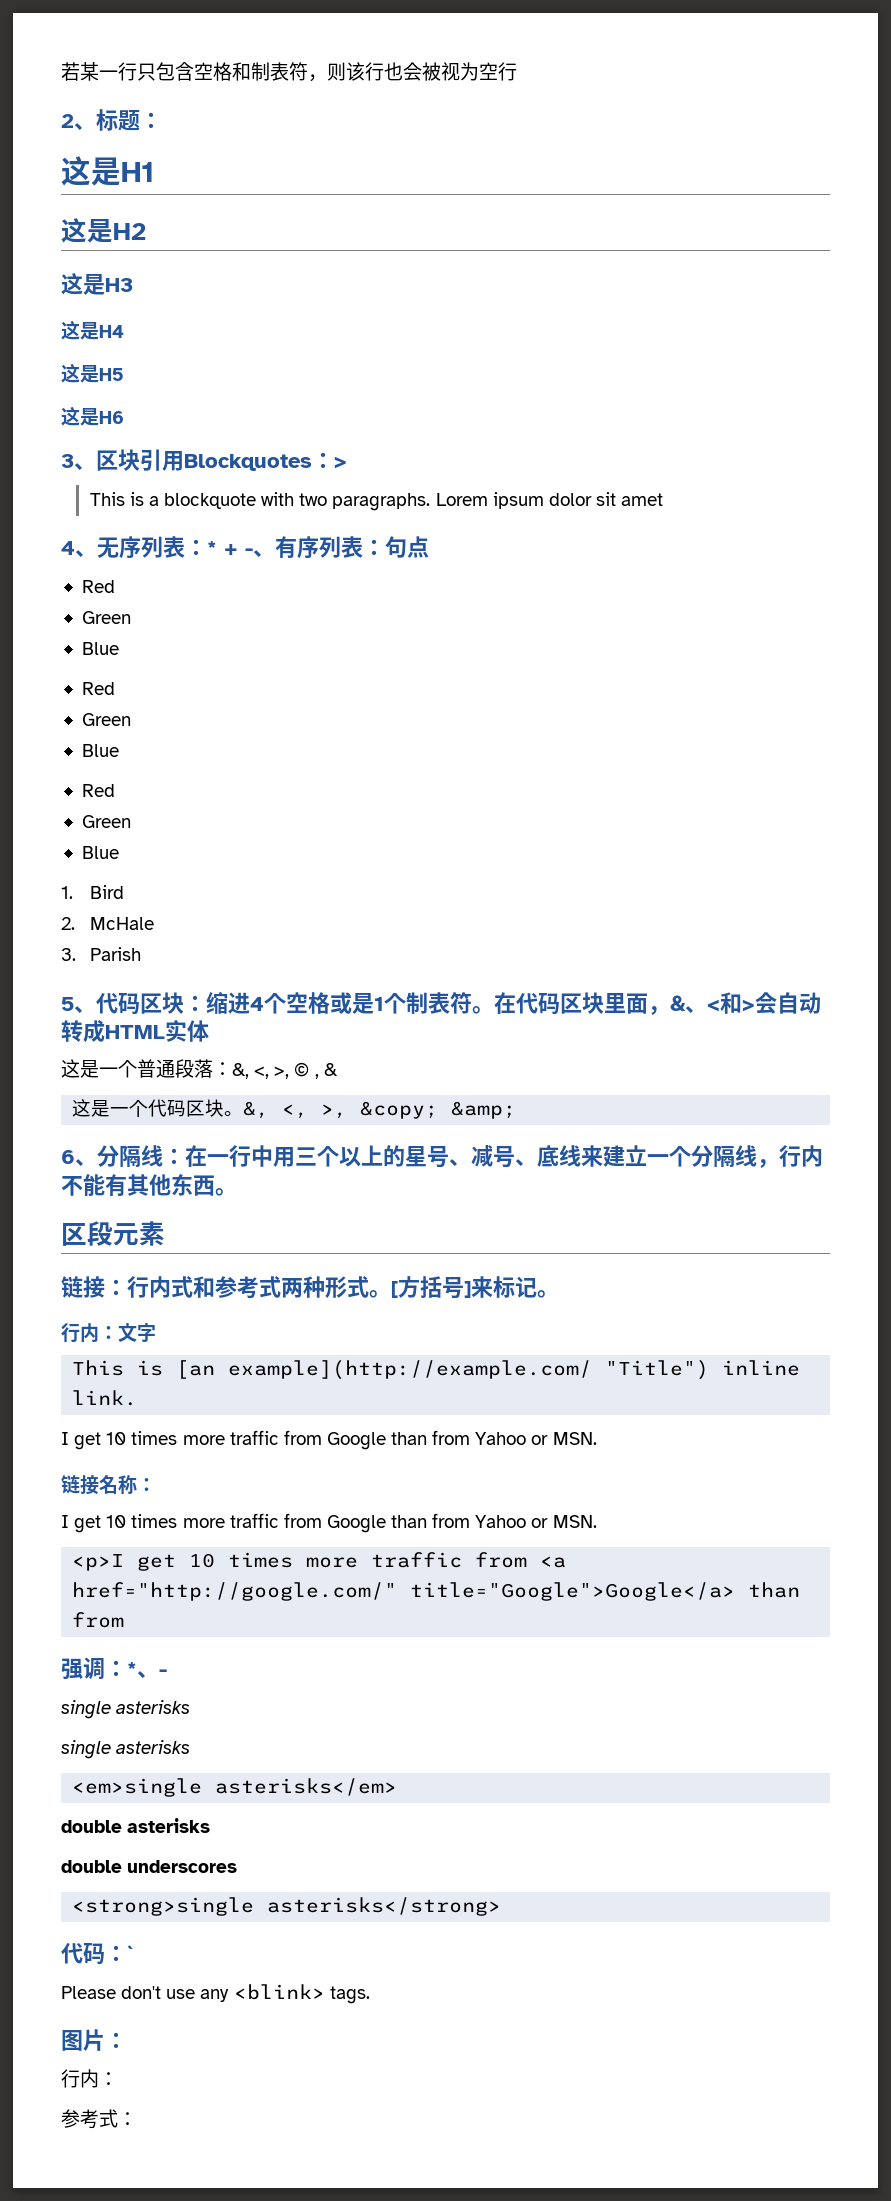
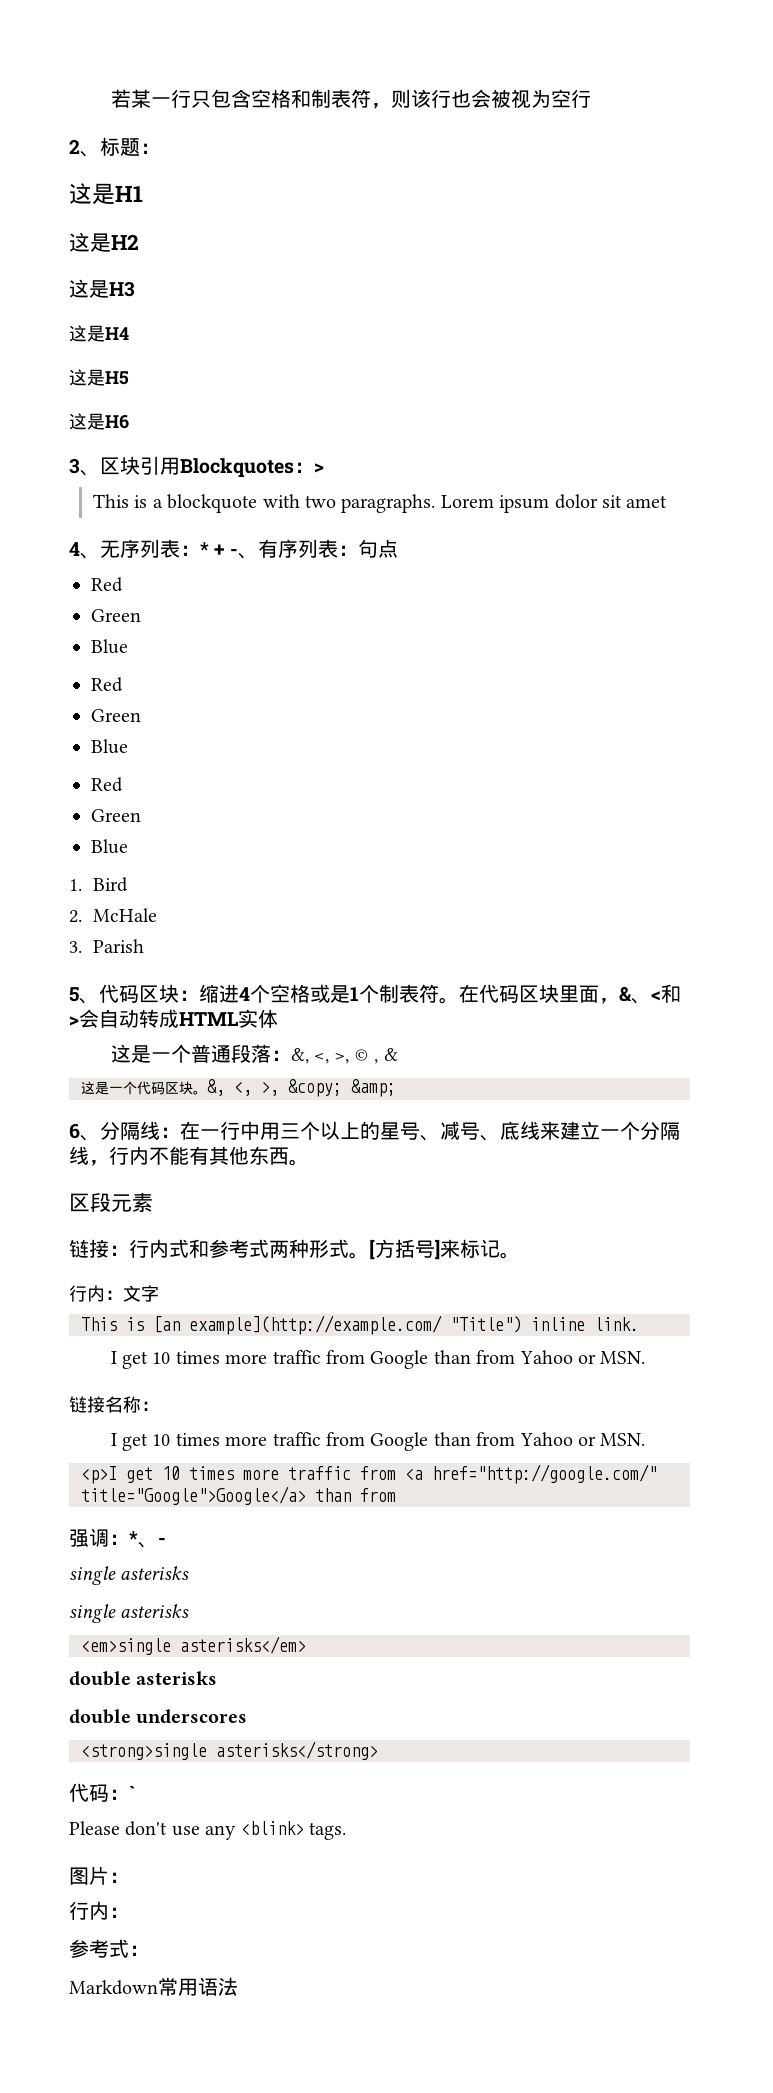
+ Markdown常用语法

